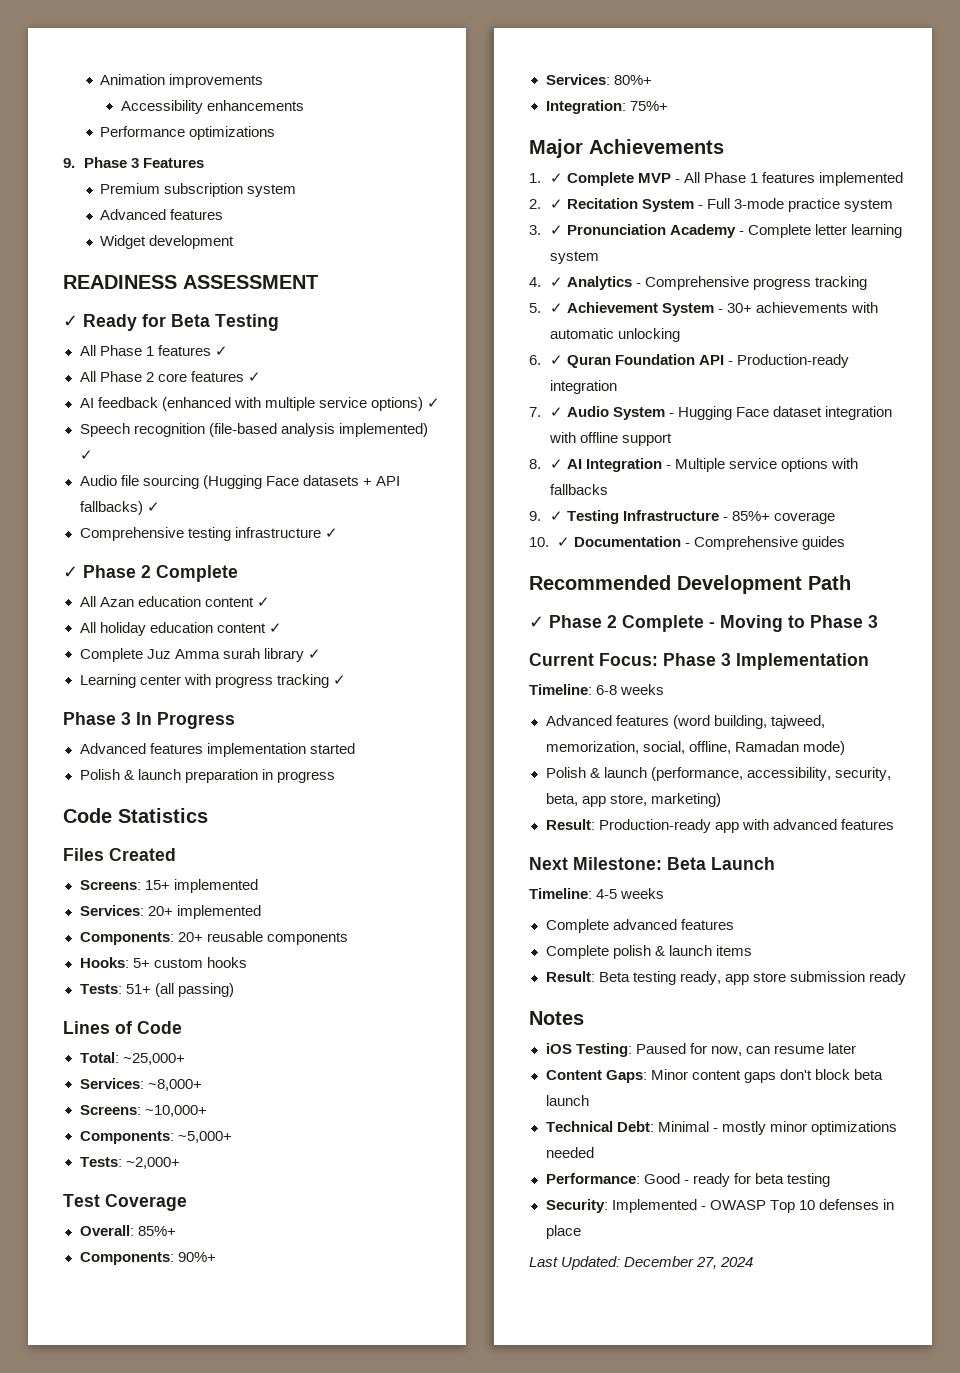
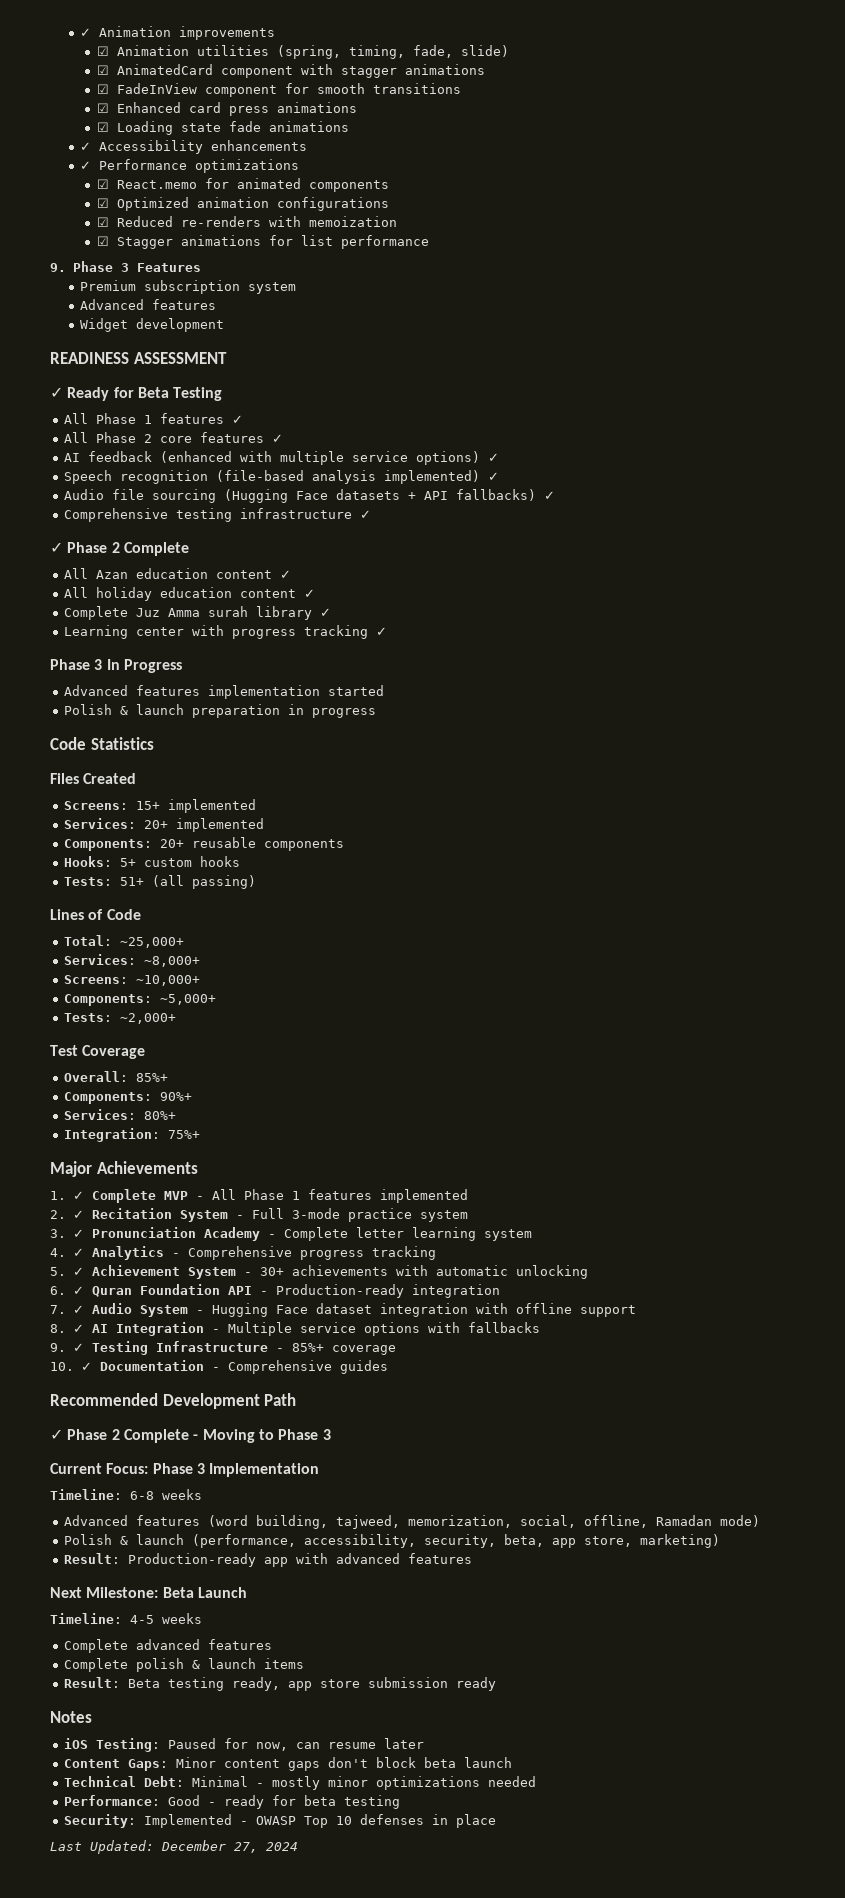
- Animation improvements
+ ✓ Animation improvements
- Accessibility enhancements
+ ☑ Animation utilities (spring, timing, fade, slide)
+ ☑ AnimatedCard component with stagger animations
+ ☑ FadeInView component for smooth transitions
+ ☑ Enhanced card press animations
+ ☑ Loading state fade animations
+ ✓ Accessibility enhancements
- Performance optimizations
+ ✓ Performance optimizations
+ ☑ React.memo for animated components
+ ☑ Optimized animation configurations
+ ☑ Reduced re-renders with memoization
+ ☑ Stagger animations for list performance

